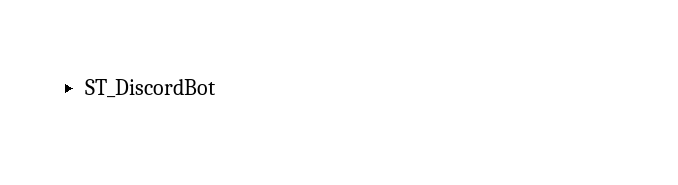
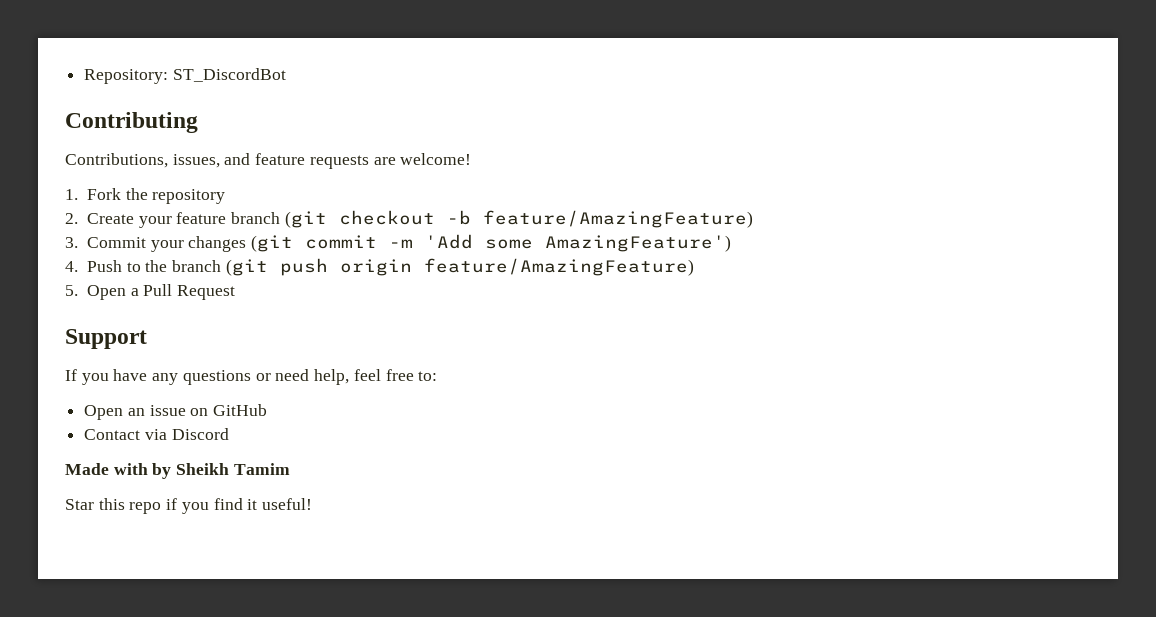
- ST_DiscordBot
+ Repository: ST_DiscordBot
+ Contributing
+ Contributions, issues, and feature requests are welcome!
+ 1. Fork the repository
+ 2. Create your feature branch (git checkout -b feature/AmazingFeature)
+ 3. Commit your changes (git commit -m 'Add some AmazingFeature')
+ 4. Push to the branch (git push origin feature/AmazingFeature)
+ 5. Open a Pull Request
+ Support
+ If you have any questions or need help, feel free to:
+ Open an issue on GitHub
+ Contact via Discord
+ Made with by Sheikh Tamim
+ Star this repo if you find it useful!

